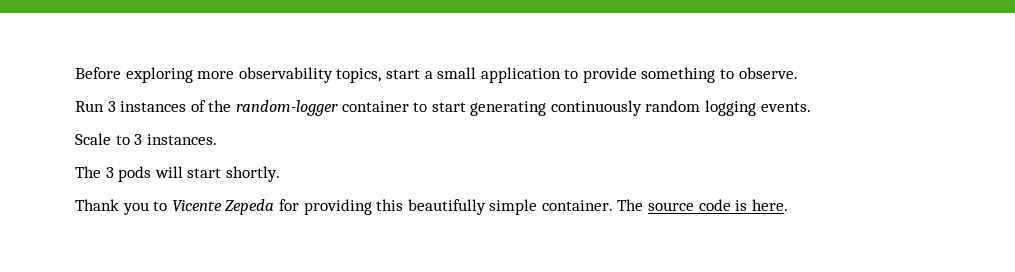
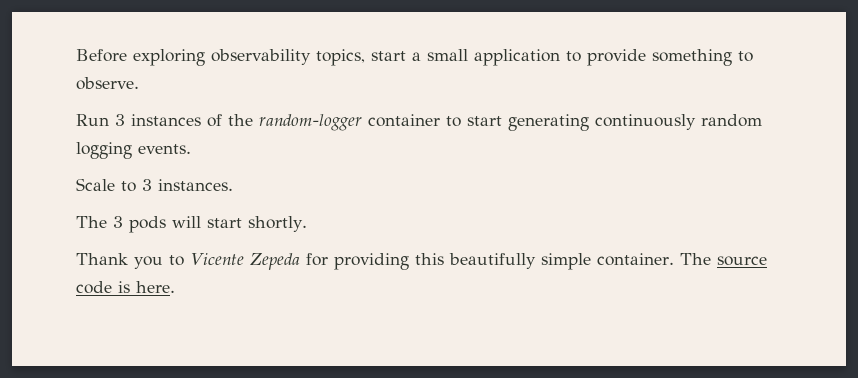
- Before exploring more observability topics, start a small application to provide something to observe.
+ Before exploring observability topics, start a small application to provide something to observe.

